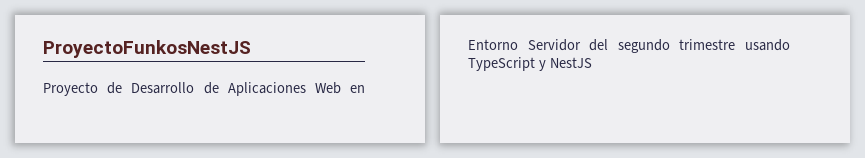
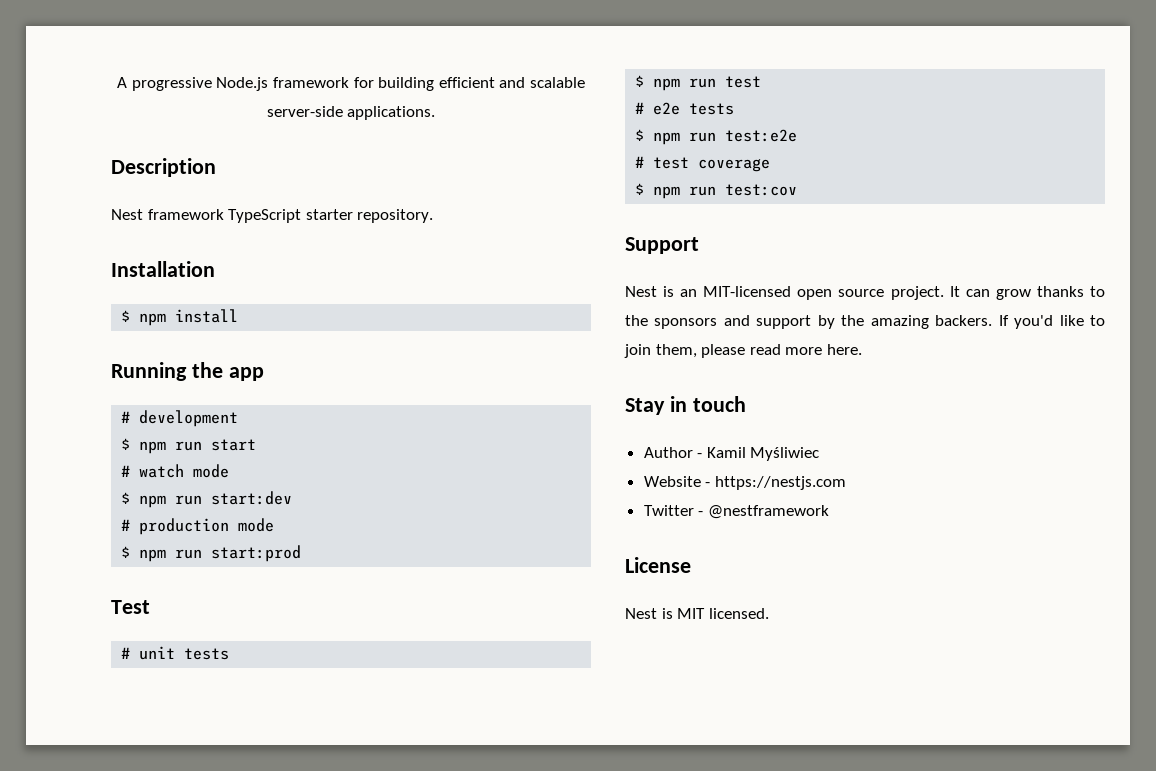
- ProyectoFunkosNestJS
- Proyecto de Desarrollo de Aplicaciones Web en Entorno Servidor del segundo trimestre usando TypeScript y NestJS
+ A progressive Node.js framework for building efficient and scalable server-side applications.
+ Description
+ Nest framework TypeScript starter repository.
+ Installation
+ $ npm install
+ Running the app
+ # development
+ $ npm run start
+ # watch mode
+ $ npm run start:dev
+ # production mode
+ $ npm run start:prod
+ Test
+ # unit tests
+ $ npm run test
+ # e2e tests
+ $ npm run test:e2e
+ # test coverage
+ $ npm run test:cov
+ Support
+ Nest is an MIT-licensed open source project. It can grow thanks to the sponsors and support by the amazing backers. If you'd like to join them, please read more here.
+ Stay in touch
+ Author - Kamil Myśliwiec
+ Website - https://nestjs.com
+ Twitter - @nestframework
+ License
+ Nest is MIT licensed.

